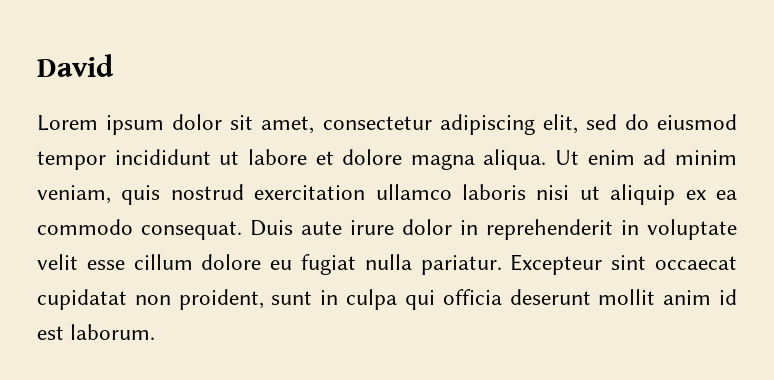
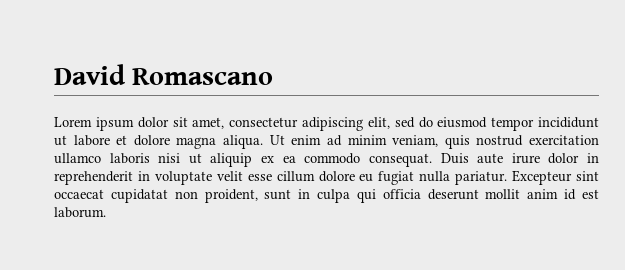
- David
+ David Romascano

